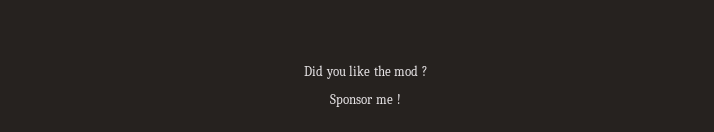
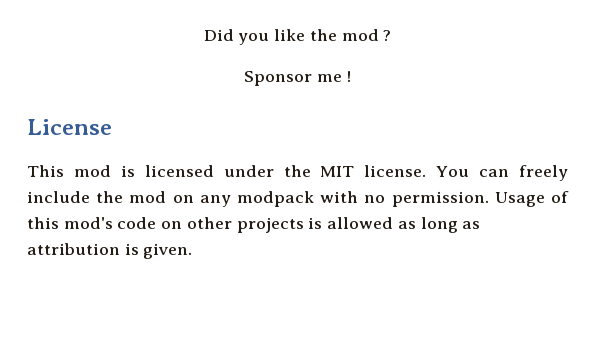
+ License
+ This mod is licensed under the MIT license. You can freely include the mod on any modpack with no permission. Usage of this mod's code on other projects is allowed as long as attribution is given.

